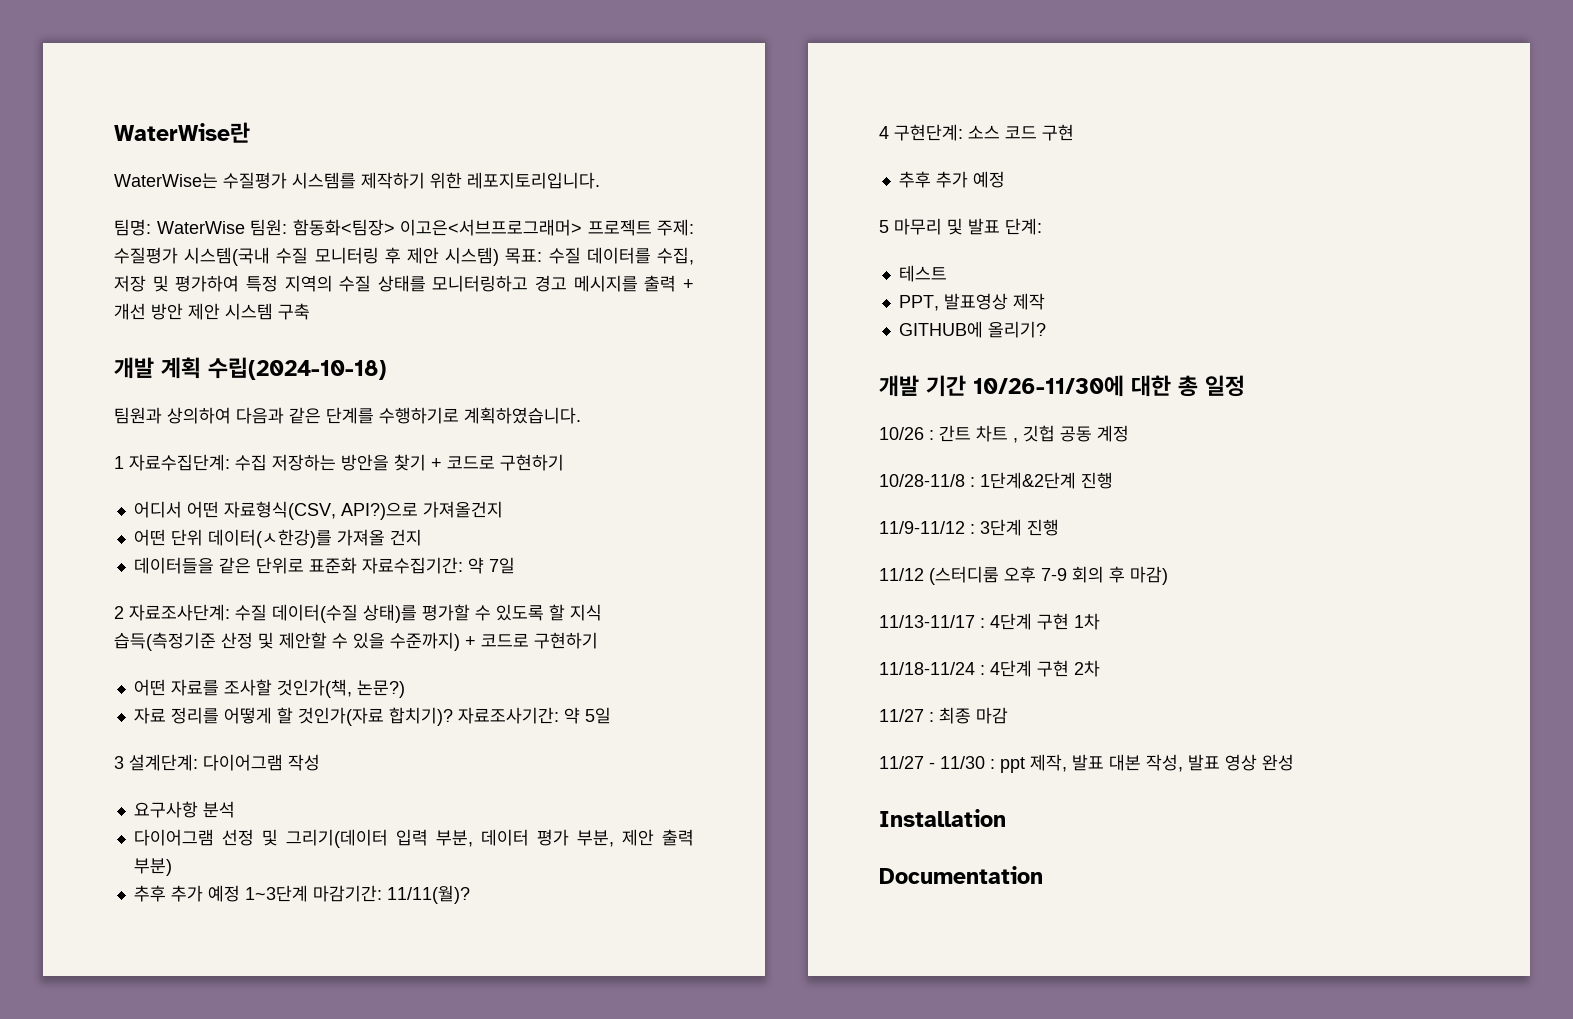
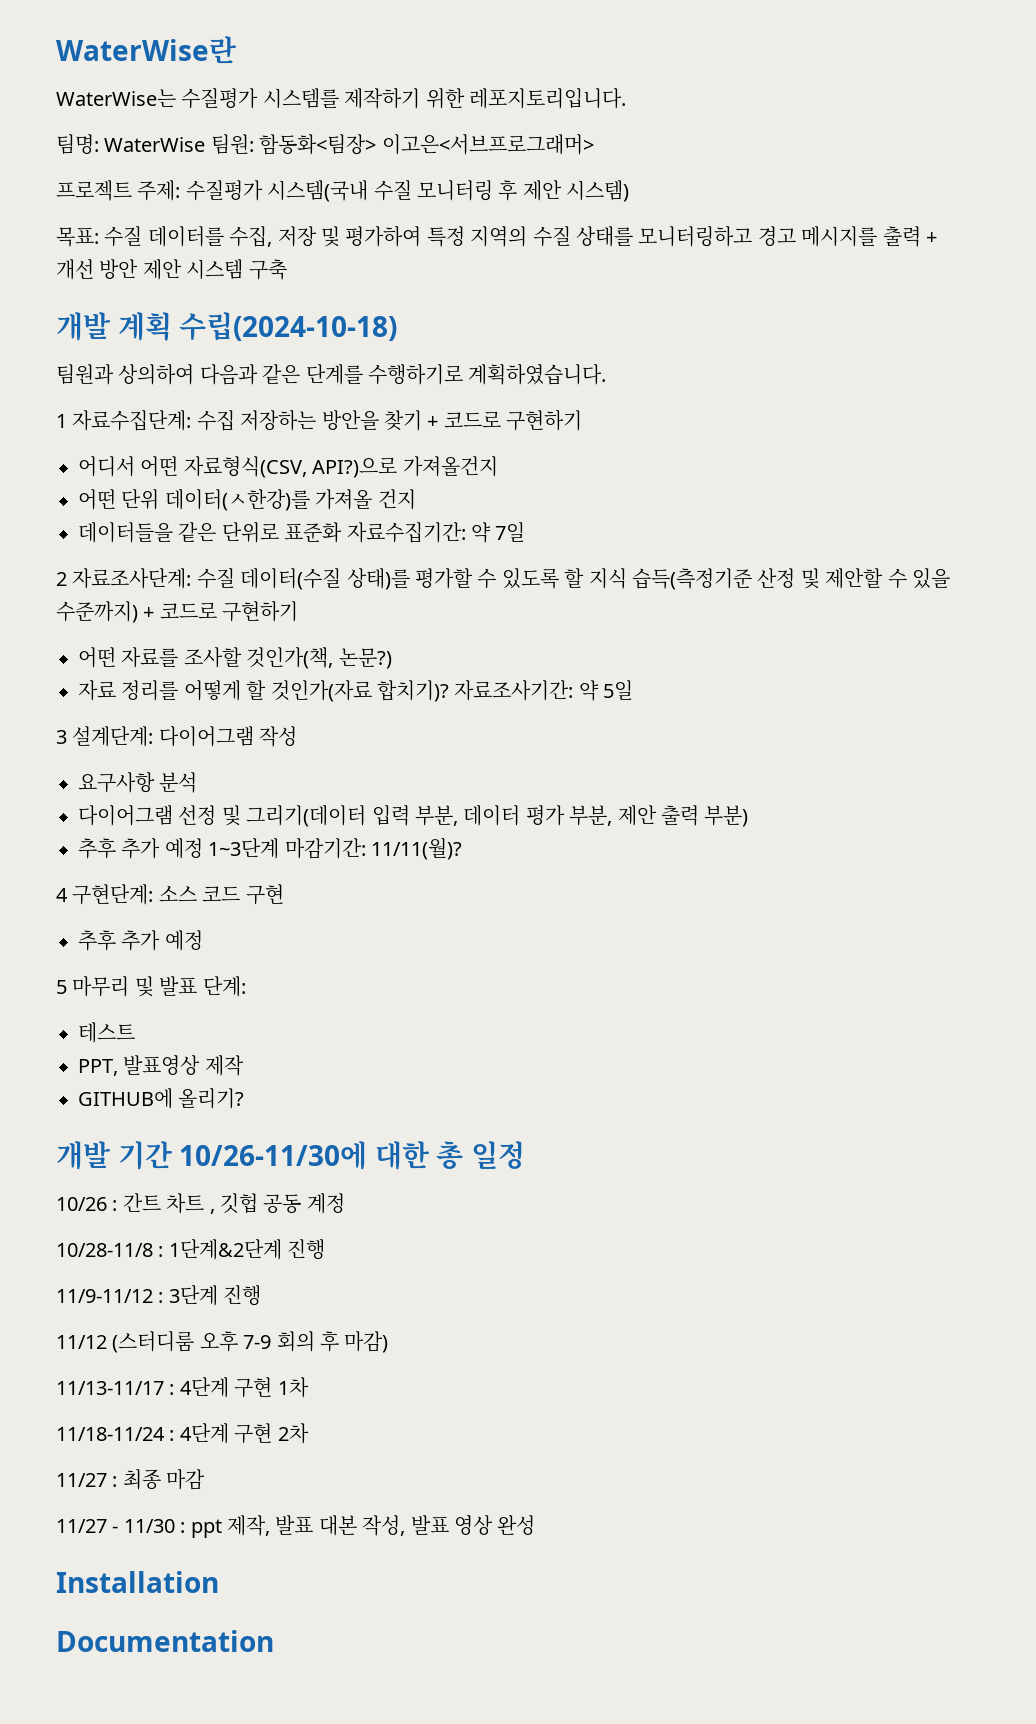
- 팀명: WaterWise 팀원: 함동화<팀장> 이고은<서브프로그래머> 프로젝트 주제: 수질평가 시스템(국내 수질 모니터링 후 제안 시스템) 목표: 수질 데이터를 수집, 저장 및 평가하여 특정 지역의 수질 상태를 모니터링하고 경고 메시지를 출력 + 개선 방안 제안 시스템 구축
+ 팀명: WaterWise 팀원: 함동화<팀장> 이고은<서브프로그래머>
+ 프로젝트 주제: 수질평가 시스템(국내 수질 모니터링 후 제안 시스템)
+ 목표: 수질 데이터를 수집, 저장 및 평가하여 특정 지역의 수질 상태를 모니터링하고 경고 메시지를 출력 + 개선 방안 제안 시스템 구축

